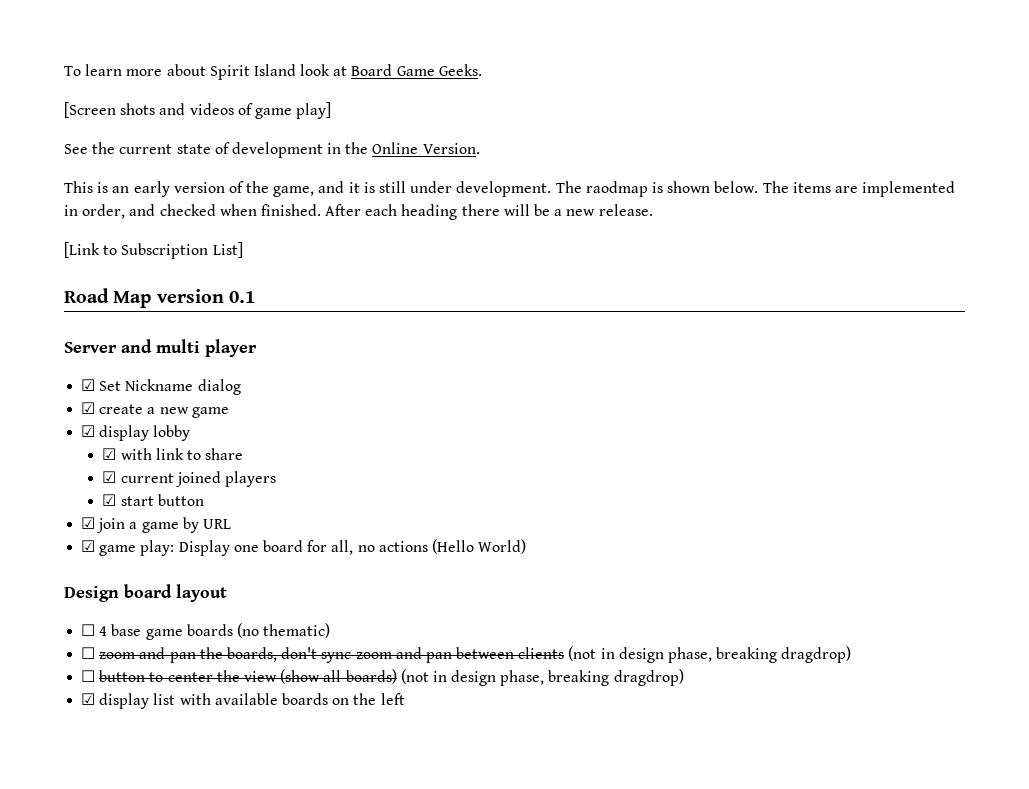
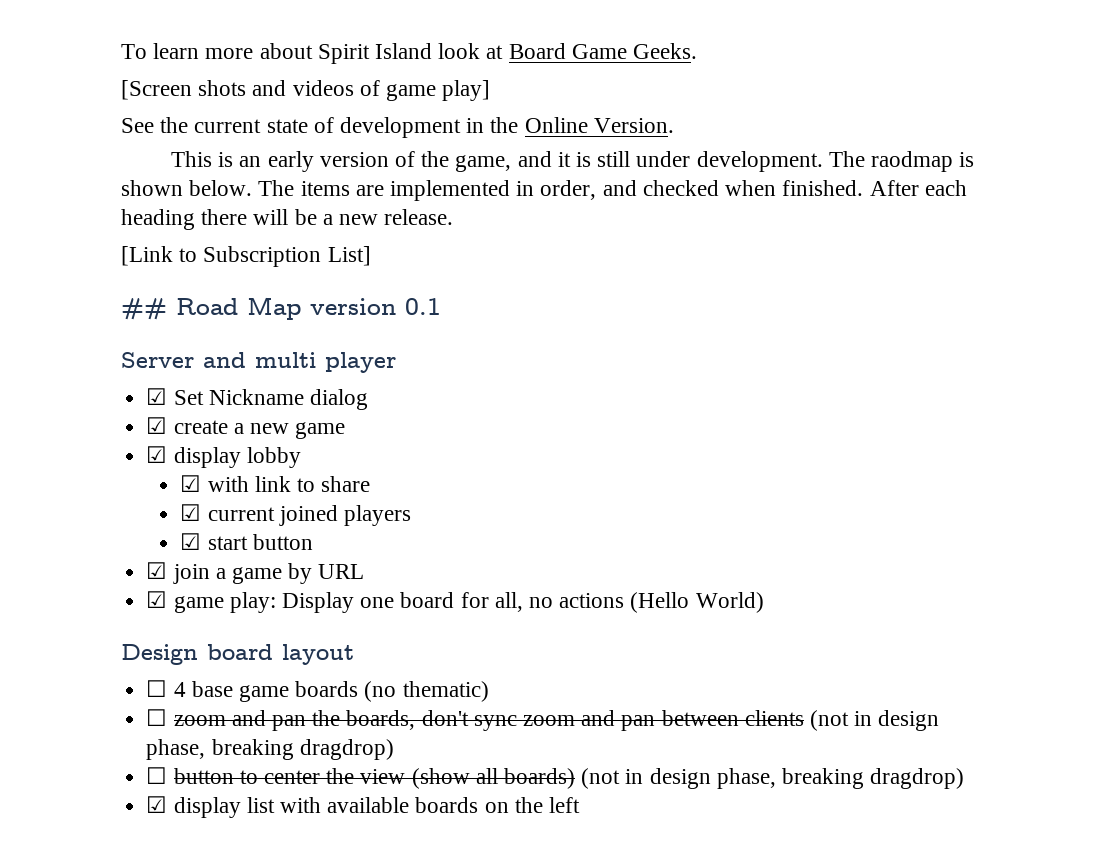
- Road Map version 0.1
+ ## Road Map version 0.1

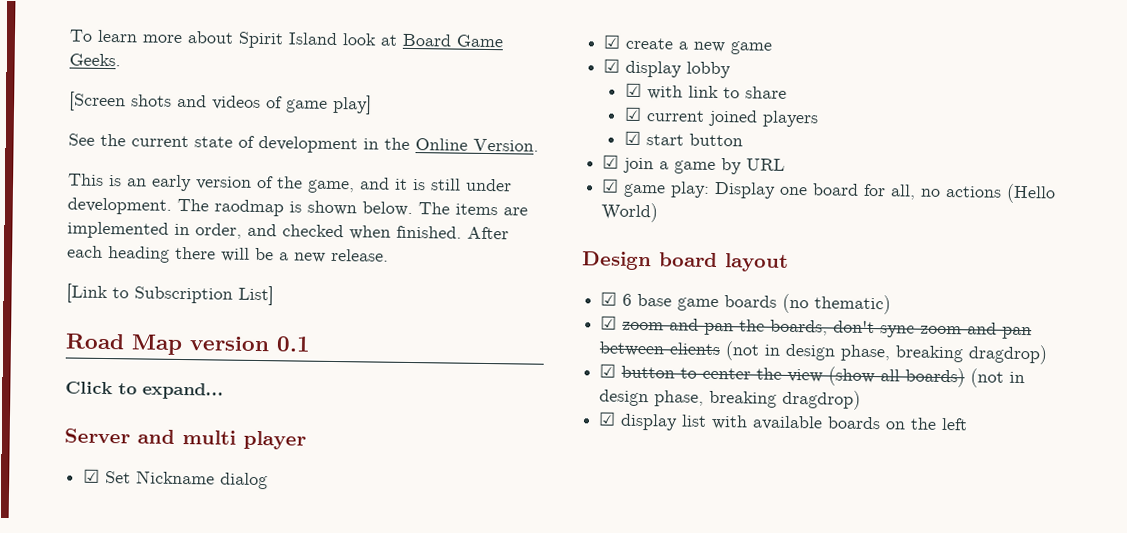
- ## Road Map version 0.1
+ Road Map version 0.1
+ Click to expand...
- ☐ 4 base game boards (no thematic)
+ ☑ 6 base game boards (no thematic)
- ☐ zoom and pan the boards, don't sync zoom and pan between clients (not in design phase, breaking dragdrop)
+ ☑ zoom and pan the boards, don't sync zoom and pan between clients (not in design phase, breaking dragdrop)
- ☐ button to center the view (show all boards) (not in design phase, breaking dragdrop)
+ ☑ button to center the view (show all boards) (not in design phase, breaking dragdrop)

